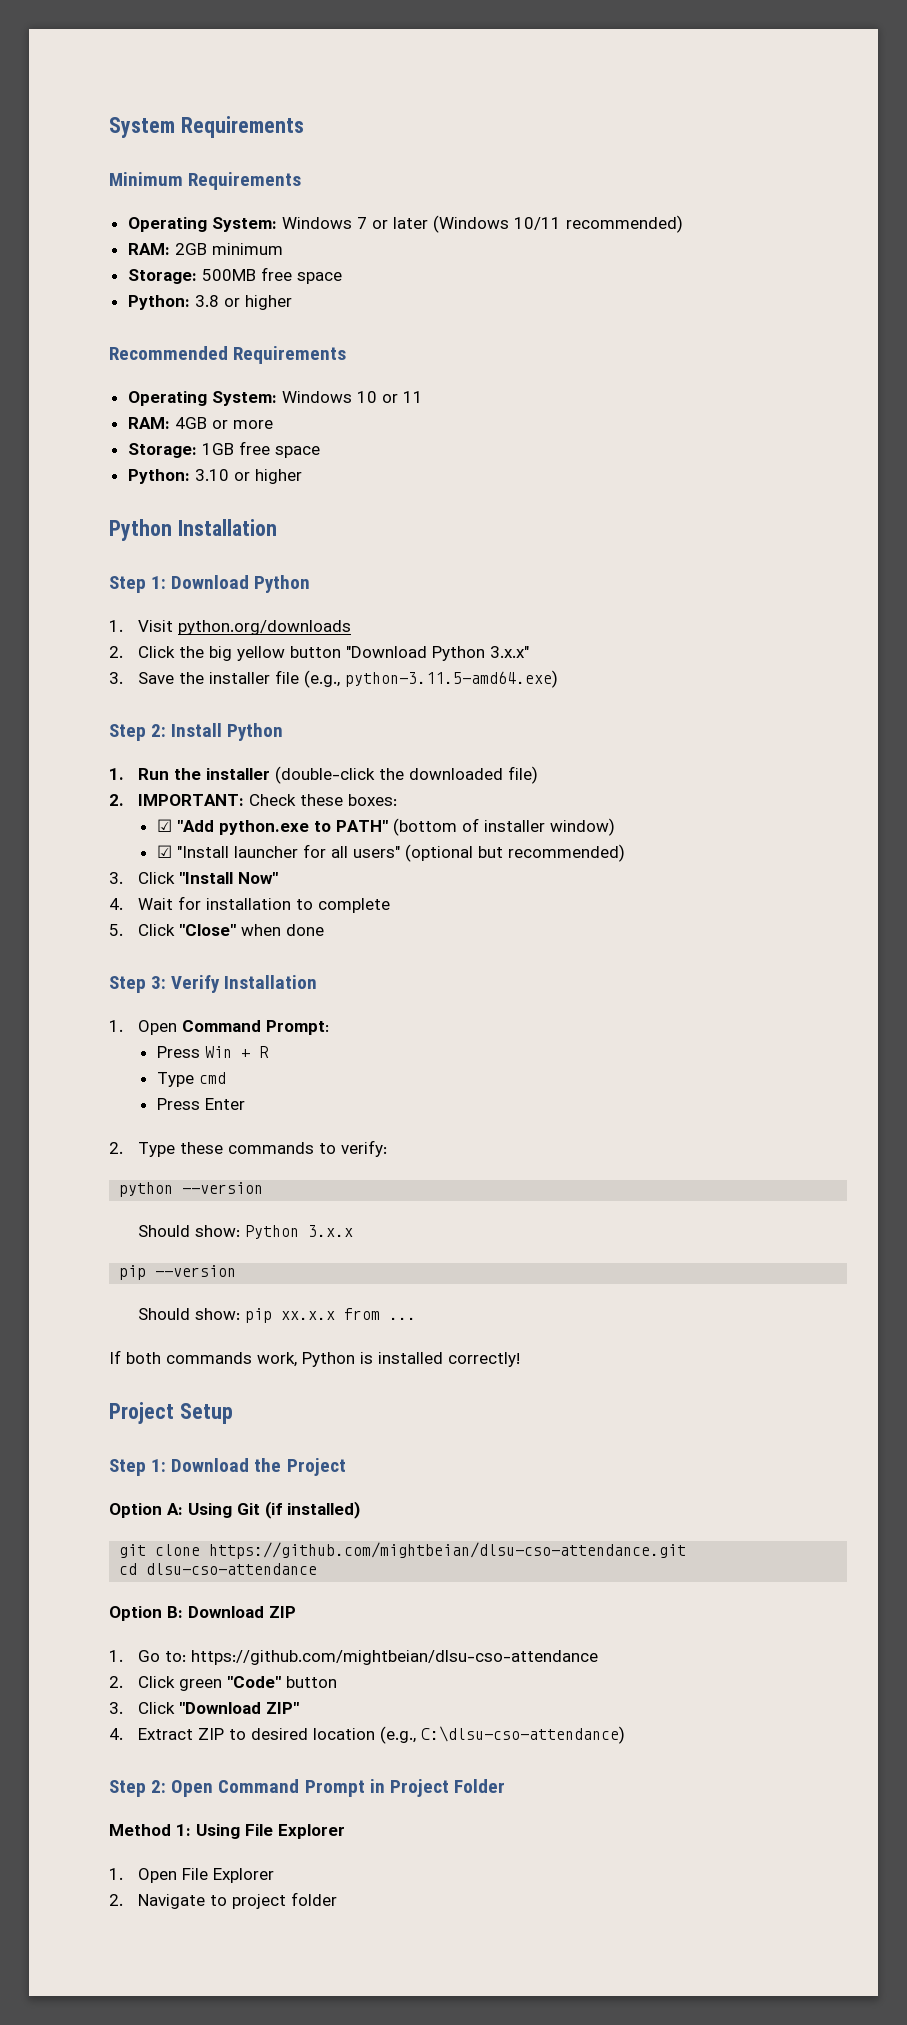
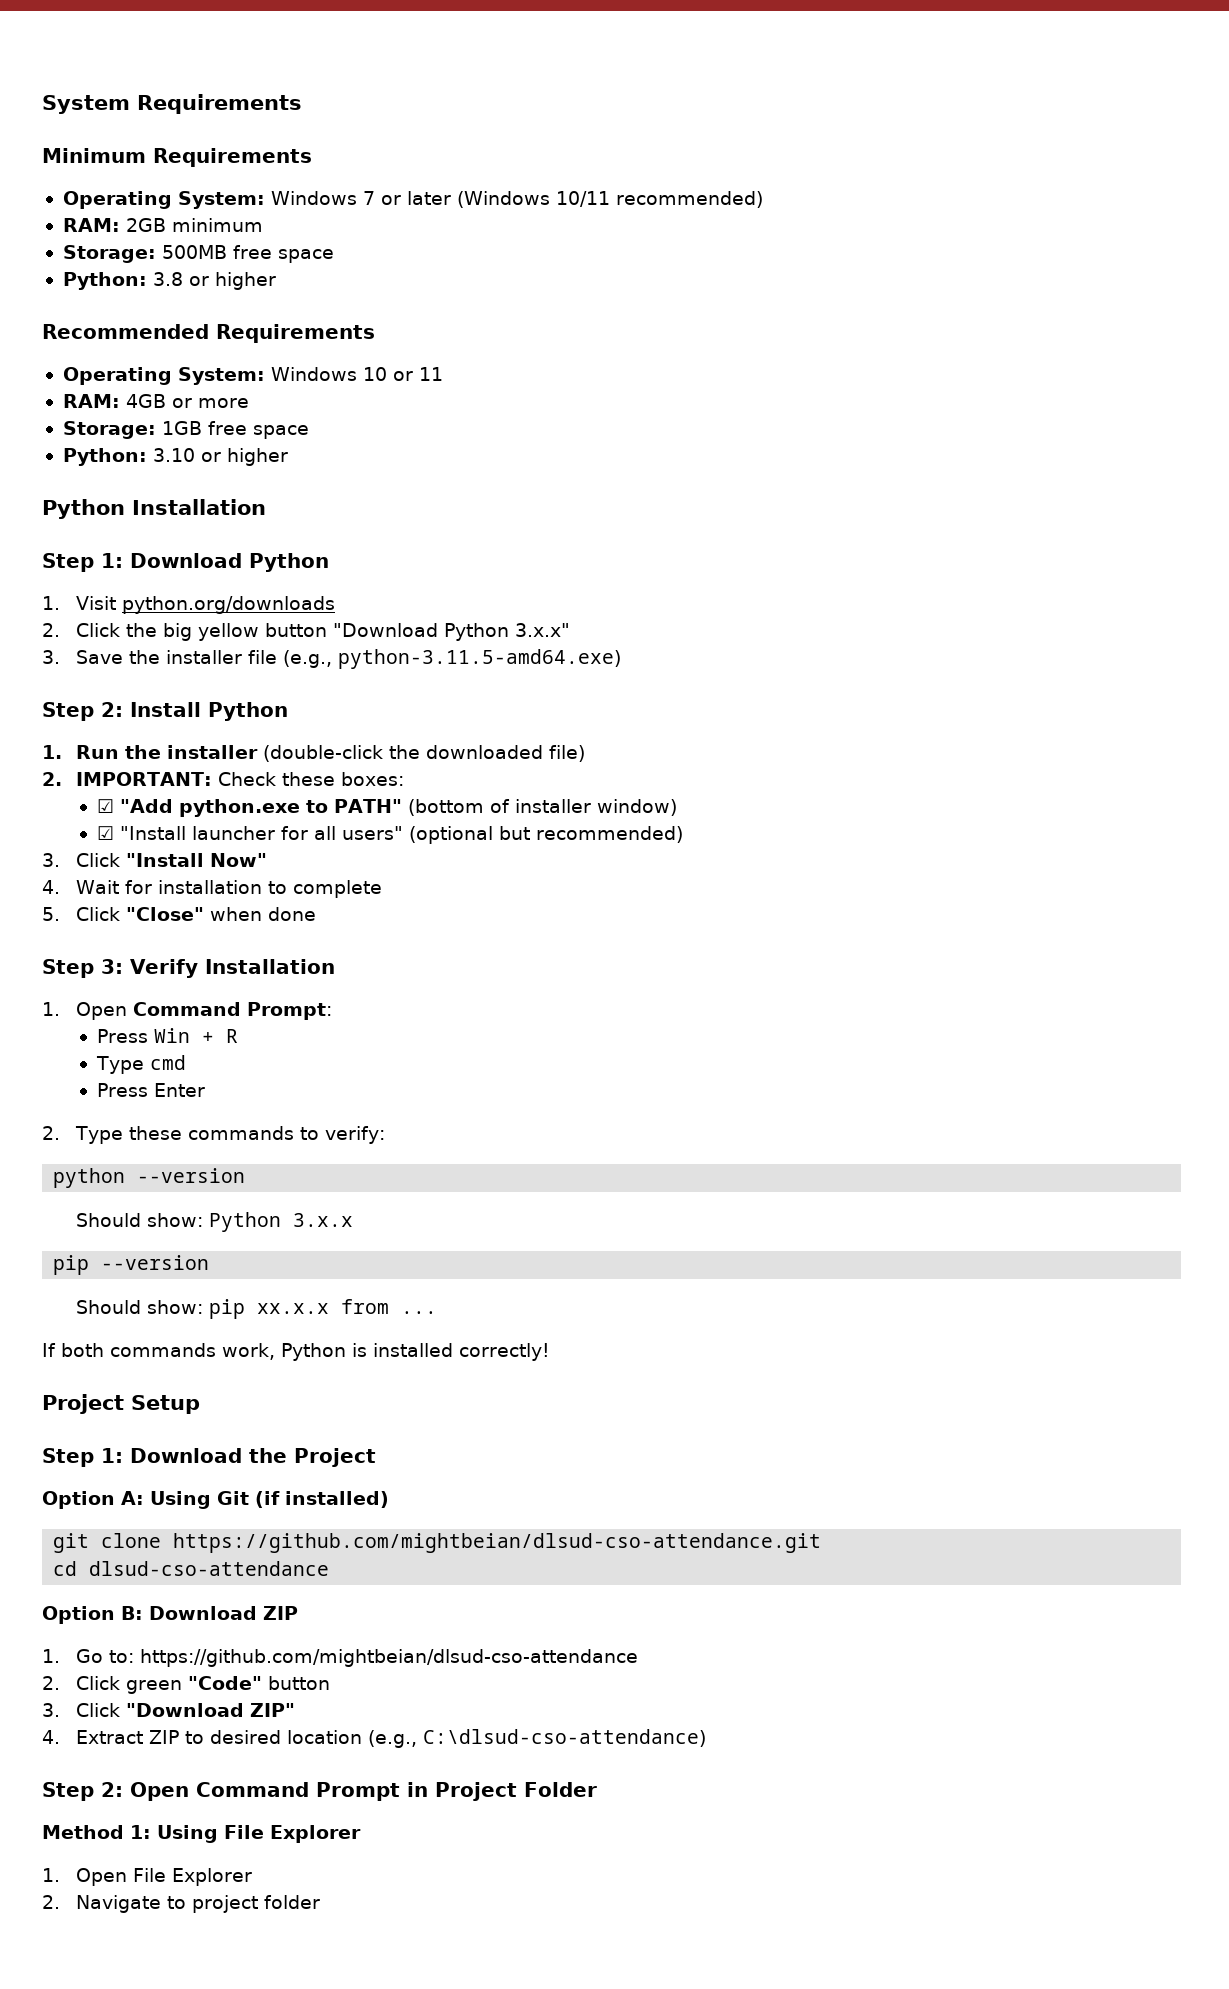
- git clone https://github.com/mightbeian/dlsu-cso-attendance.git
+ git clone https://github.com/mightbeian/dlsud-cso-attendance.git
- cd dlsu-cso-attendance
+ cd dlsud-cso-attendance
- 1. Go to: https://github.com/mightbeian/dlsu-cso-attendance
+ 1. Go to: https://github.com/mightbeian/dlsud-cso-attendance
- 4. Extract ZIP to desired location (e.g., C:\dlsu-cso-attendance)
+ 4. Extract ZIP to desired location (e.g., C:\dlsud-cso-attendance)

